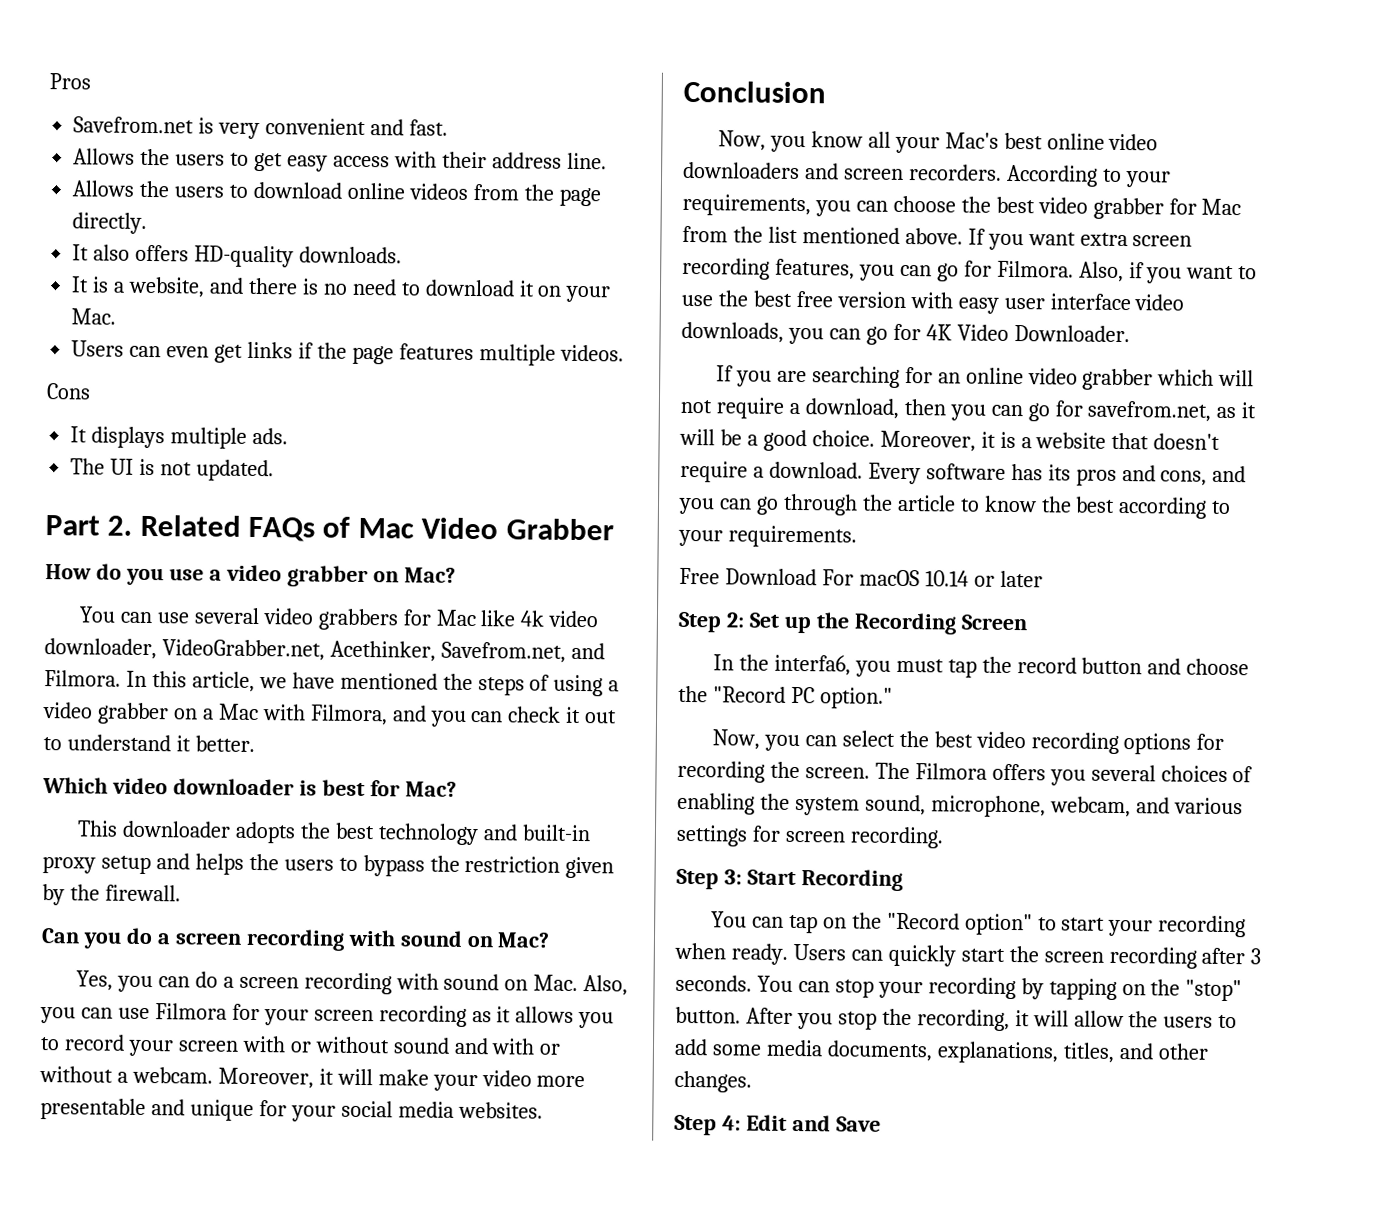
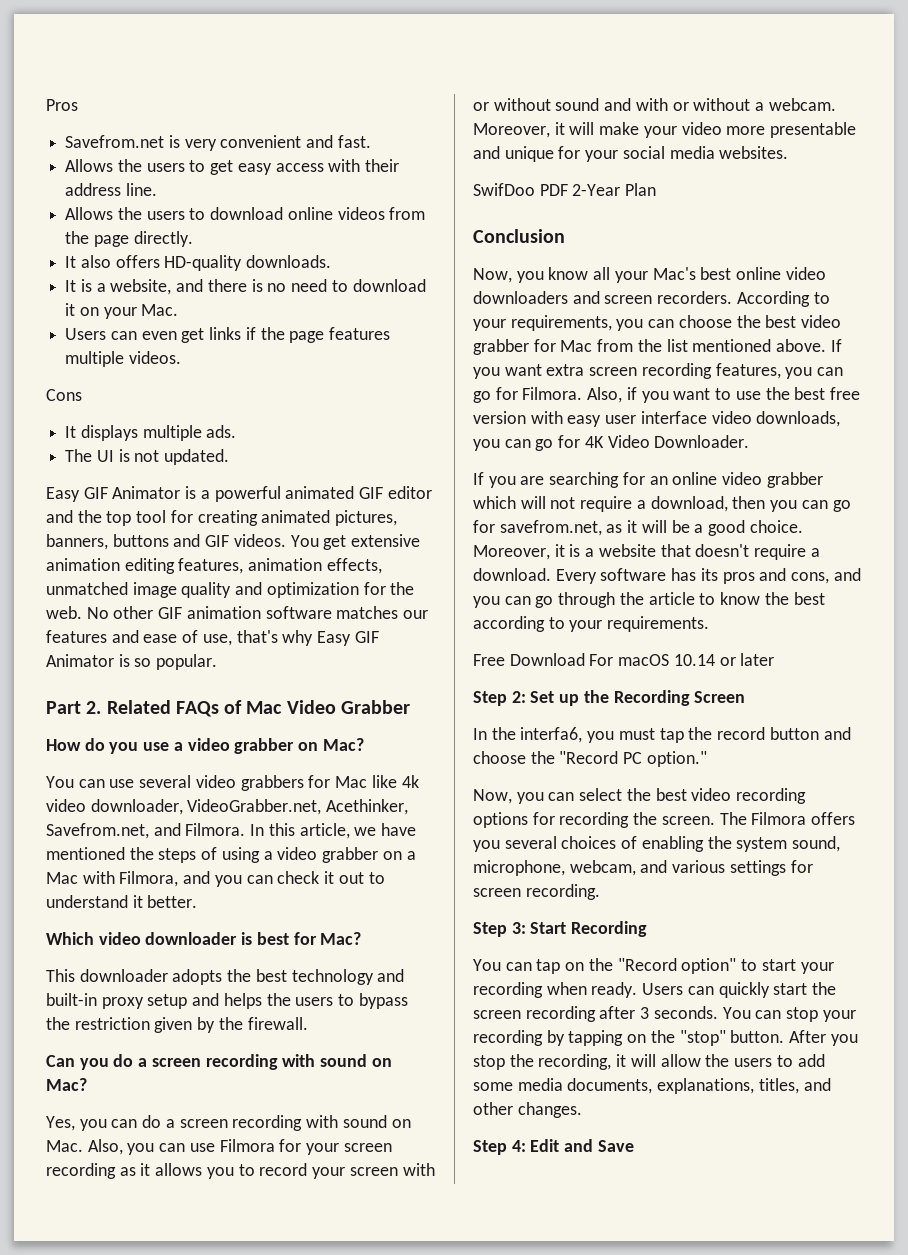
+ Easy GIF Animator is a powerful animated GIF editor and the top tool for creating animated pictures, banners, buttons and GIF videos. You get extensive animation editing features, animation effects, unmatched image quality and optimization for the web. No other GIF animation software matches our features and ease of use, that's why Easy GIF Animator is so popular.
+ SwifDoo PDF 2-Year Plan

